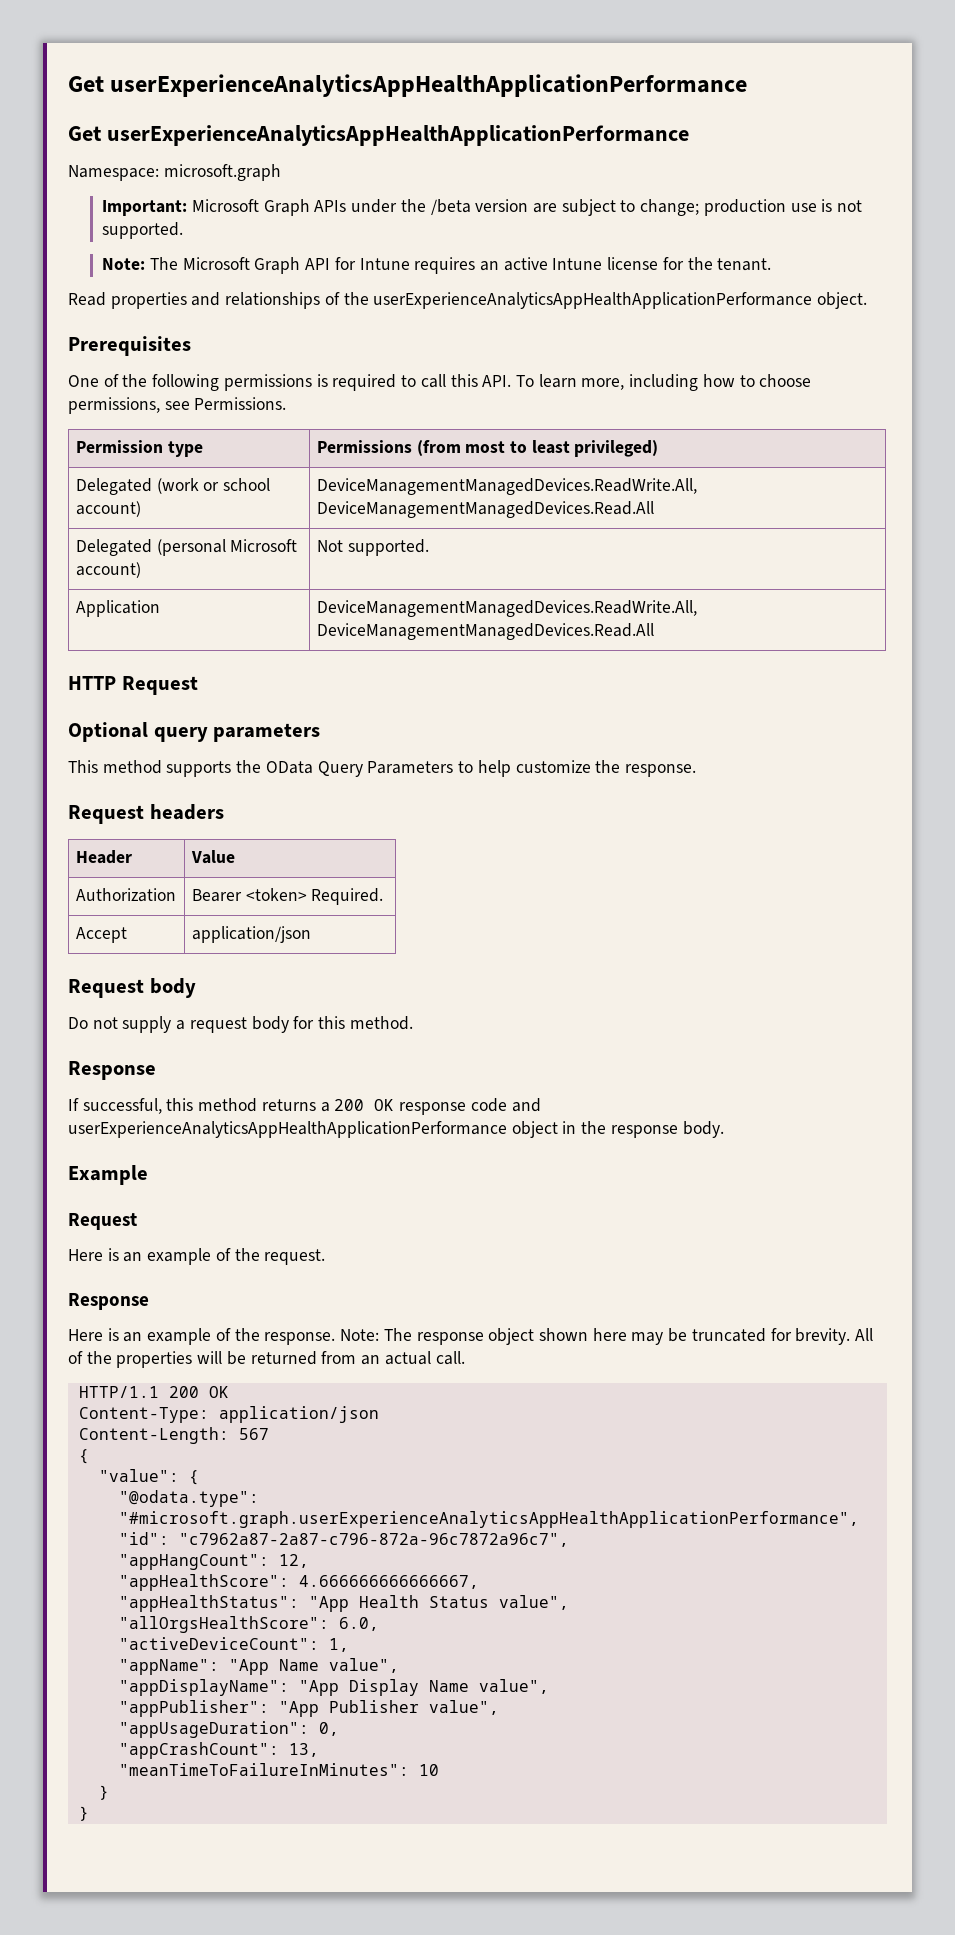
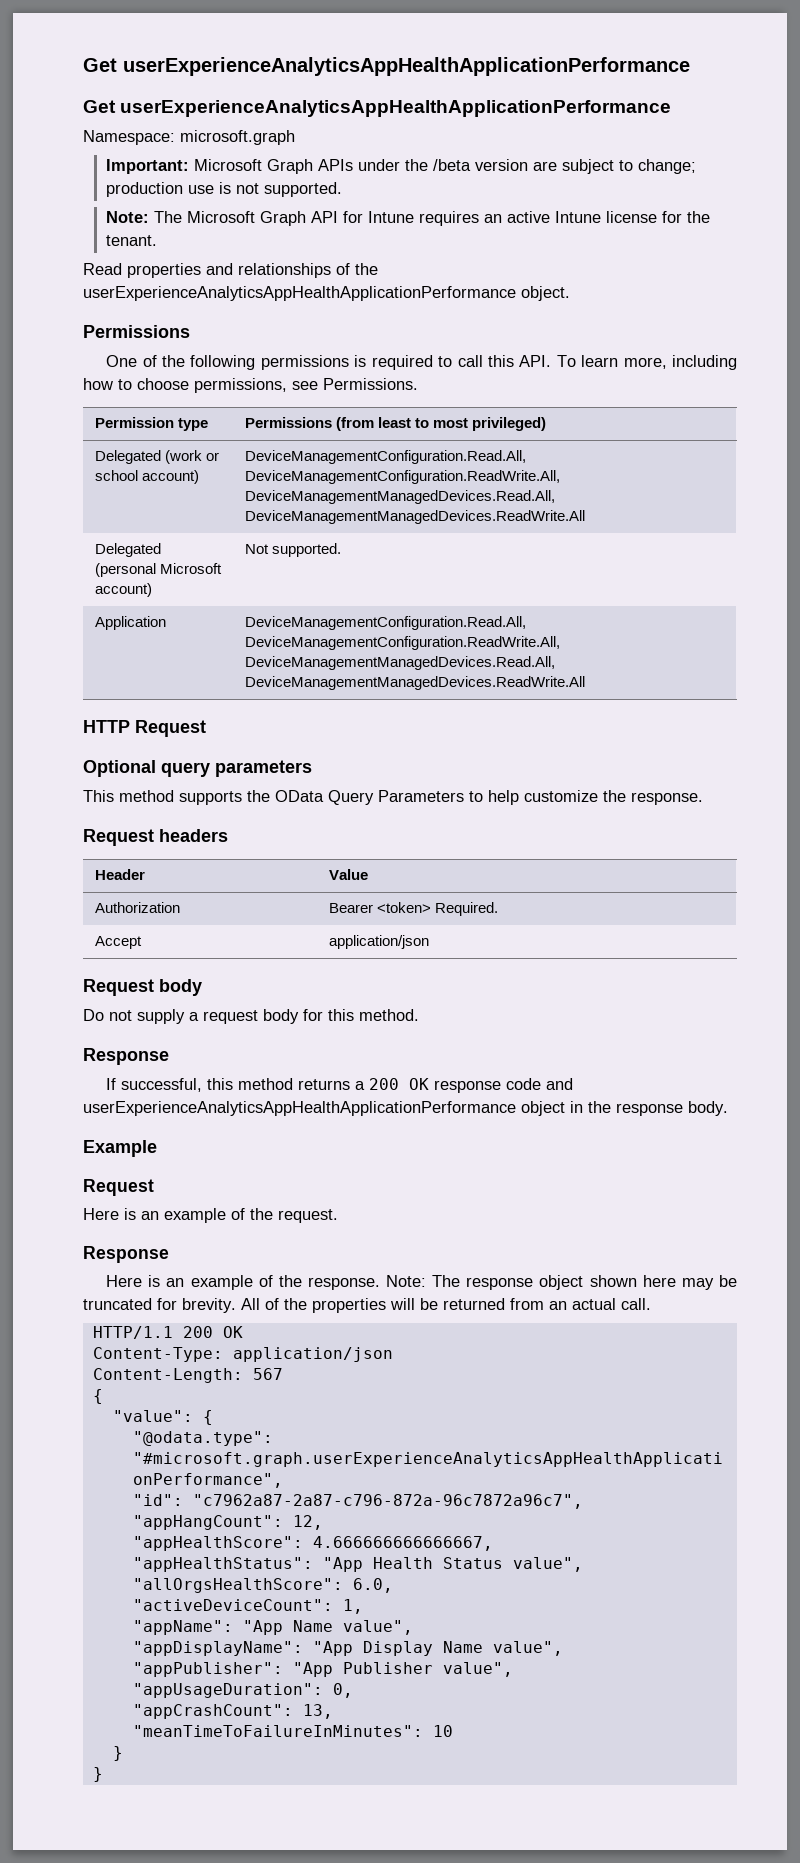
  Read properties and relationships of the userExperienceAnalyticsAppHealthApplicationPerformance object.
- Prerequisites
+ Permissions
- Permission type | Permissions (from most to least privileged)
+ Permission type | Permissions (from least to most privileged)
- Delegated (work or school account) | DeviceManagementManagedDevices.ReadWrite.All, DeviceManagementManagedDevices.Read.All
+ Delegated (work or school account) | DeviceManagementConfiguration.Read.All, DeviceManagementConfiguration.ReadWrite.All, DeviceManagementManagedDevices.Read.All, DeviceManagementManagedDevices.ReadWrite.All
- Application | DeviceManagementManagedDevices.ReadWrite.All, DeviceManagementManagedDevices.Read.All
+ Application | DeviceManagementConfiguration.Read.All, DeviceManagementConfiguration.ReadWrite.All, DeviceManagementManagedDevices.Read.All, DeviceManagementManagedDevices.ReadWrite.All

